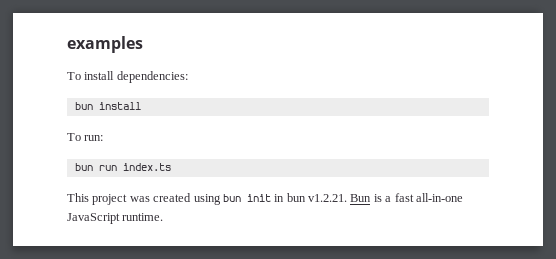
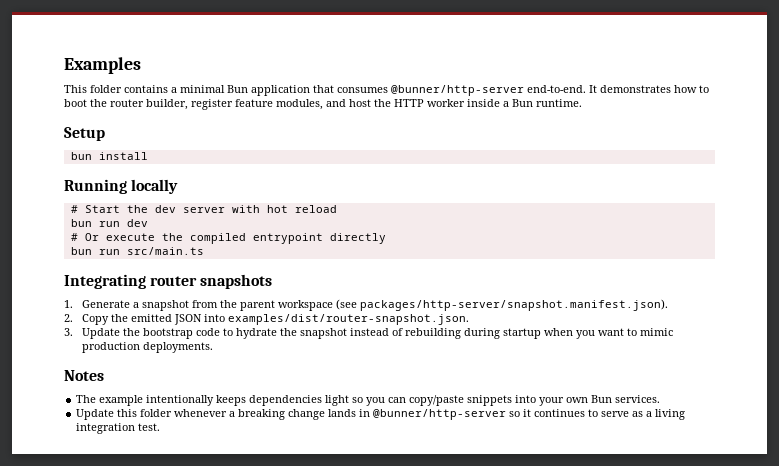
- examples
- To install dependencies:
+ Examples
+ This folder contains a minimal Bun application that consumes @bunner/http-server end-to-end. It demonstrates how to boot the router builder, register feature modules, and host the HTTP worker inside a Bun runtime.
+ Setup
  bun install
- To run:
- bun run index.ts
- This project was created using bun init in bun v1.2.21. Bun is a fast all-in-one JavaScript runtime.
+ Running locally
+ # Start the dev server with hot reload
+ bun run dev
+ # Or execute the compiled entrypoint directly
+ bun run src/main.ts
+ Integrating router snapshots
+ 1. Generate a snapshot from the parent workspace (see packages/http-server/snapshot.manifest.json).
+ 2. Copy the emitted JSON into examples/dist/router-snapshot.json.
+ 3. Update the bootstrap code to hydrate the snapshot instead of rebuilding during startup when you want to mimic production deployments.
+ Notes
+ The example intentionally keeps dependencies light so you can copy/paste snippets into your own Bun services.
+ Update this folder whenever a breaking change lands in @bunner/http-server so it continues to serve as a living integration test.

